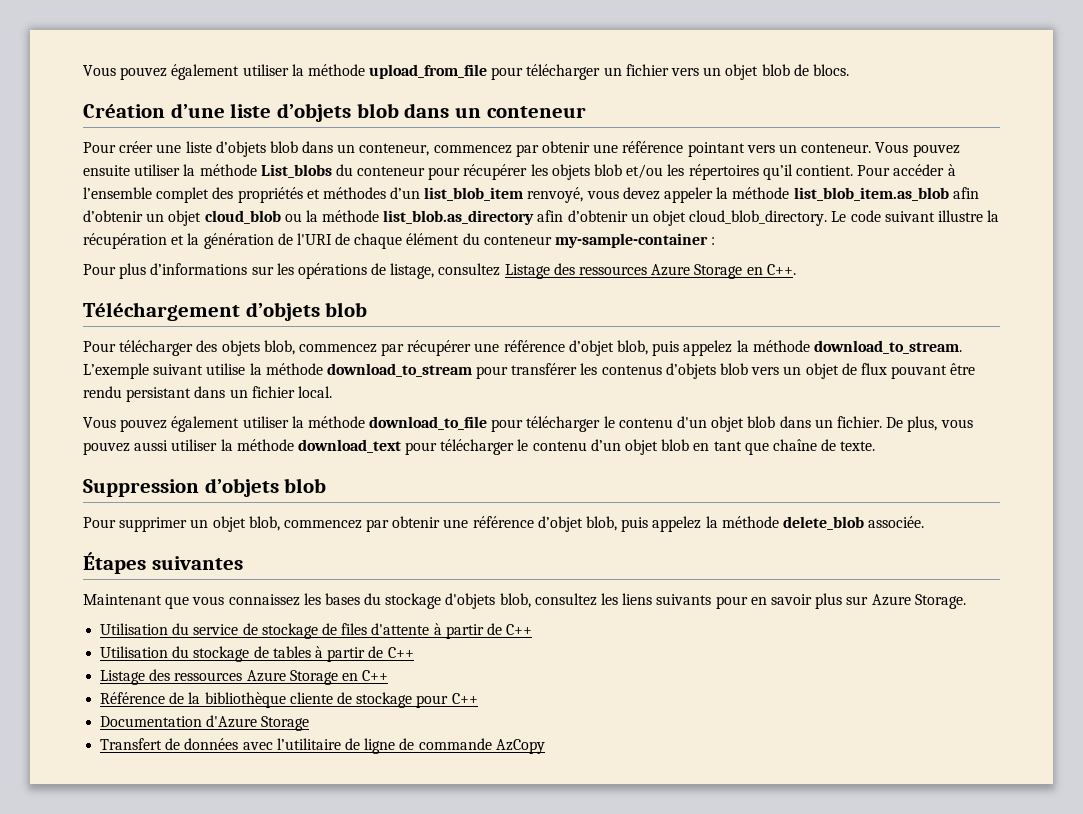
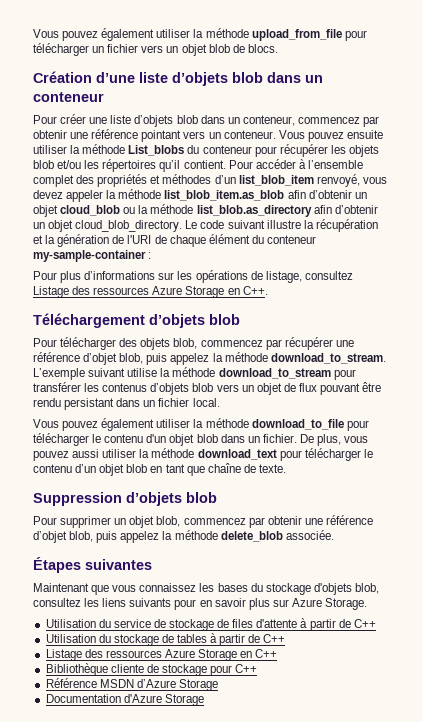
- Référence de la bibliothèque cliente de stockage pour C++
+ Bibliothèque cliente de stockage pour C++
+ Référence MSDN d’Azure Storage
- Transfert de données avec l’utilitaire de ligne de commande AzCopy

